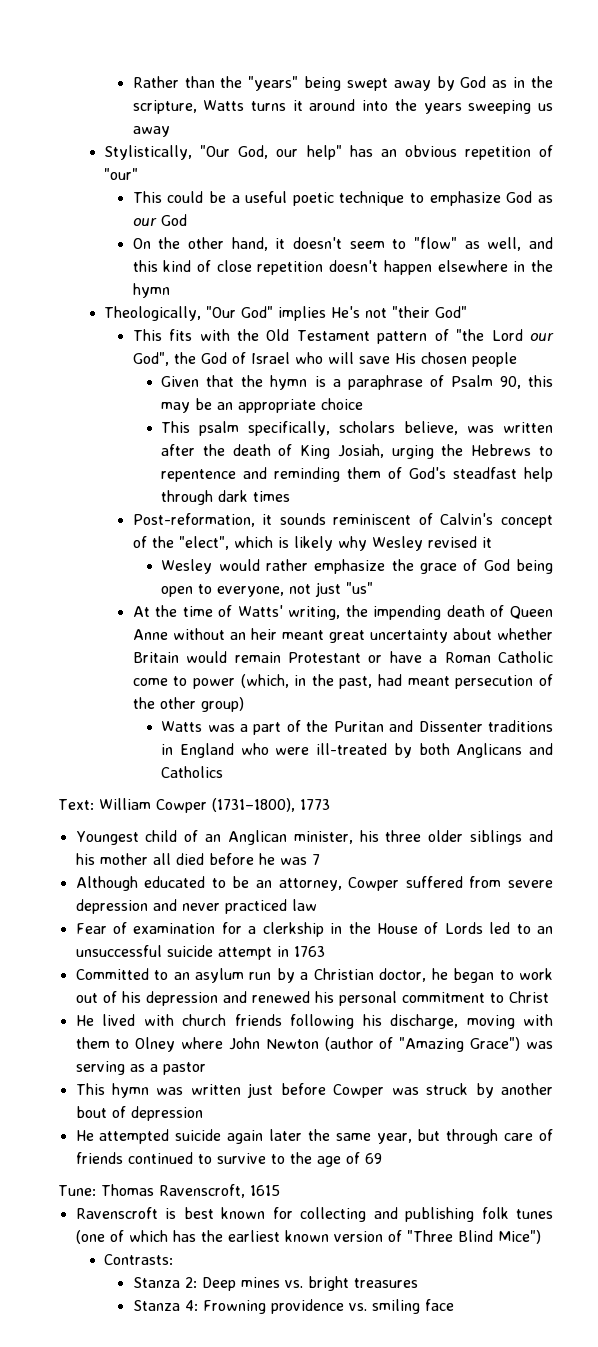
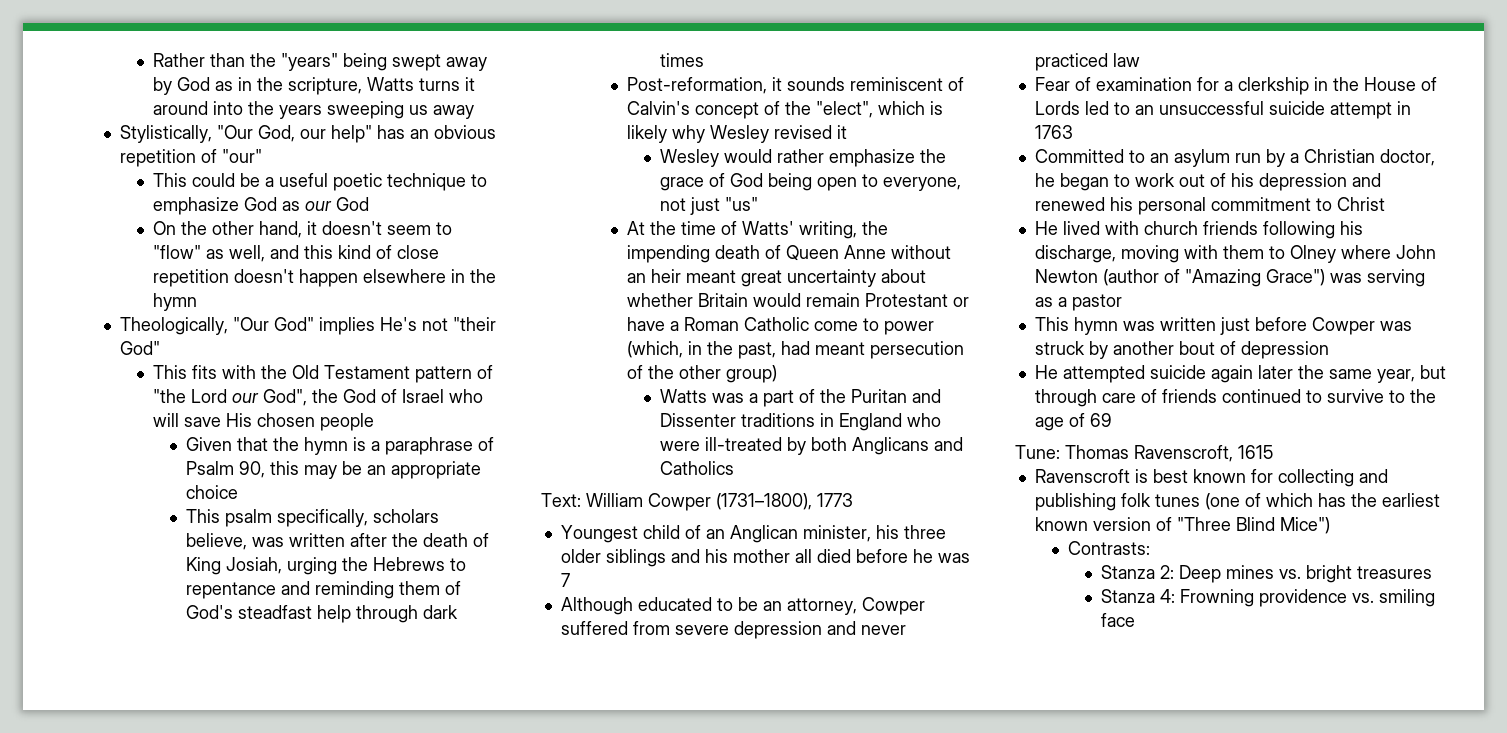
- This psalm specifically, scholars believe, was written after the death of King Josiah, urging the Hebrews to repentence and reminding them of God's steadfast help through dark times
+ This psalm specifically, scholars believe, was written after the death of King Josiah, urging the Hebrews to repentance and reminding them of God's steadfast help through dark times

